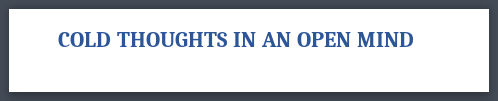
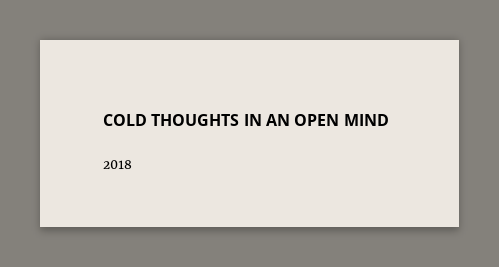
+ 2018

